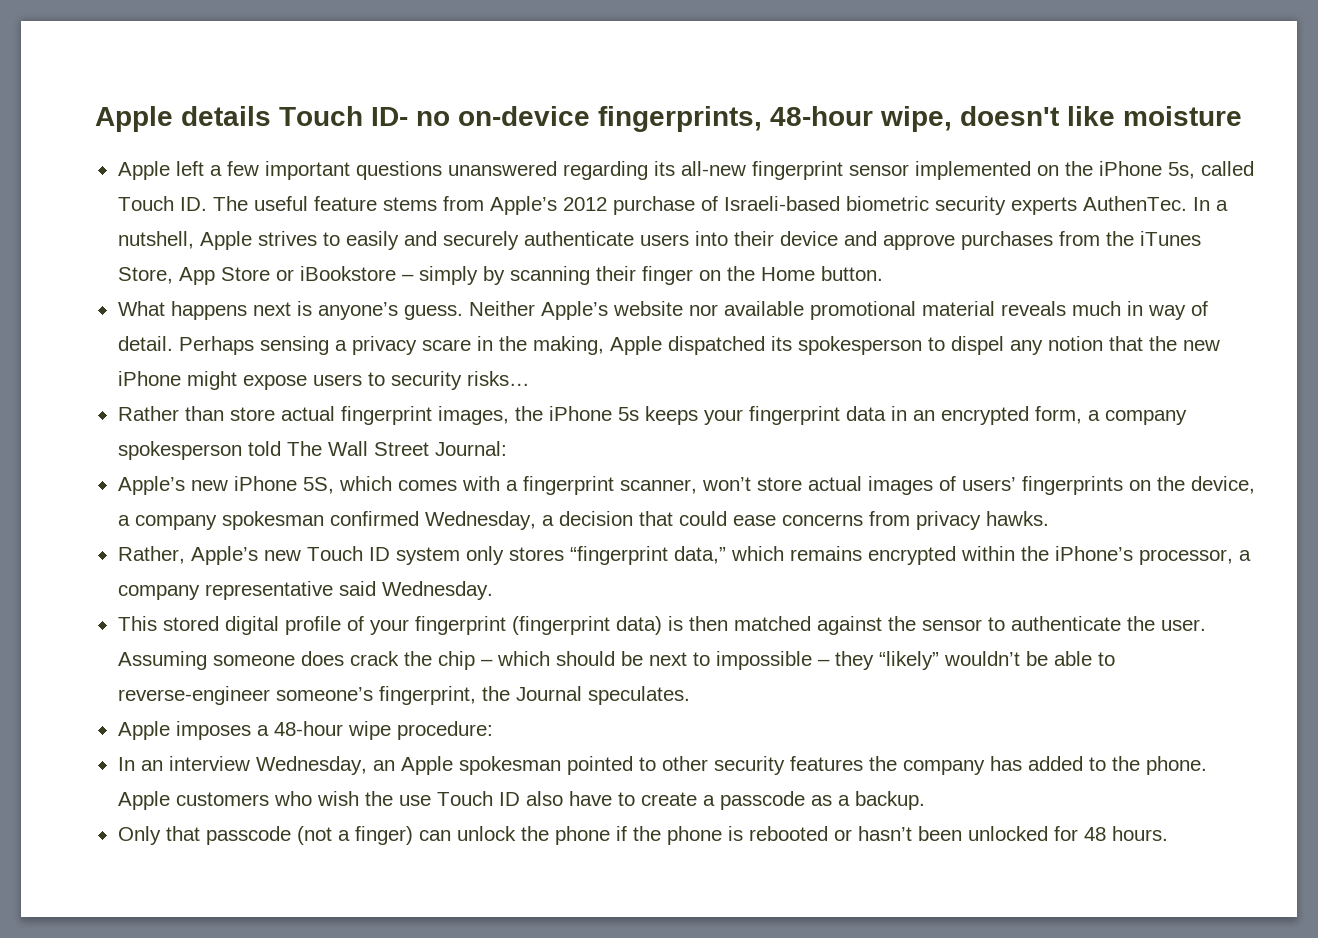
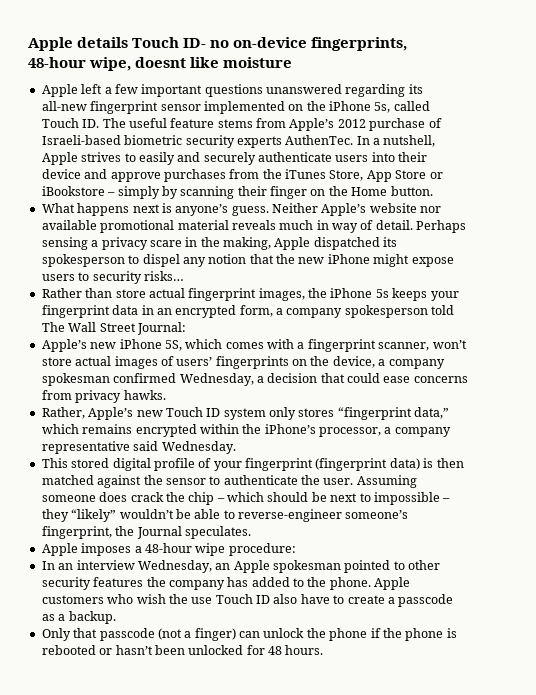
- Apple details Touch ID- no on-device fingerprints, 48-hour wipe, doesn't like moisture
+ Apple details Touch ID- no on-device fingerprints, 48-hour wipe, doesnt like moisture

